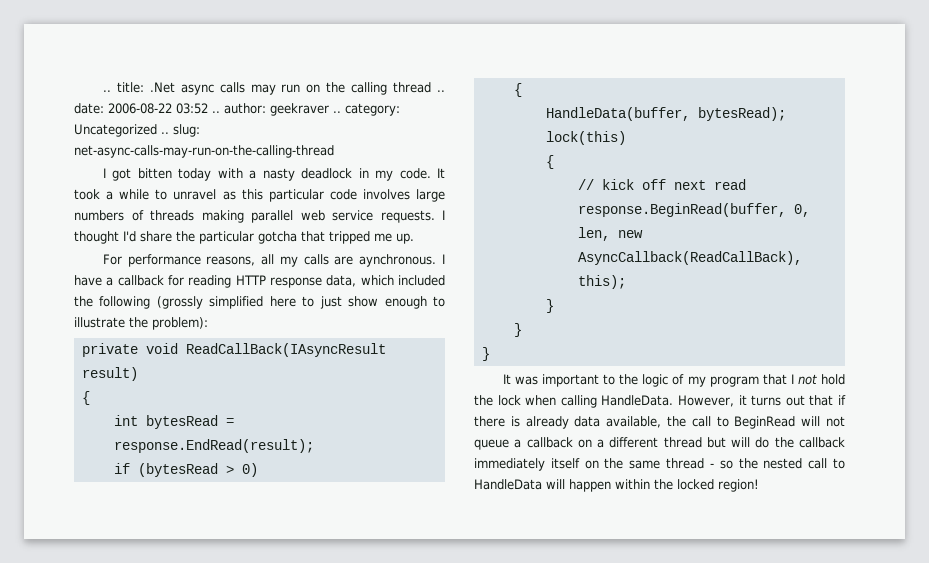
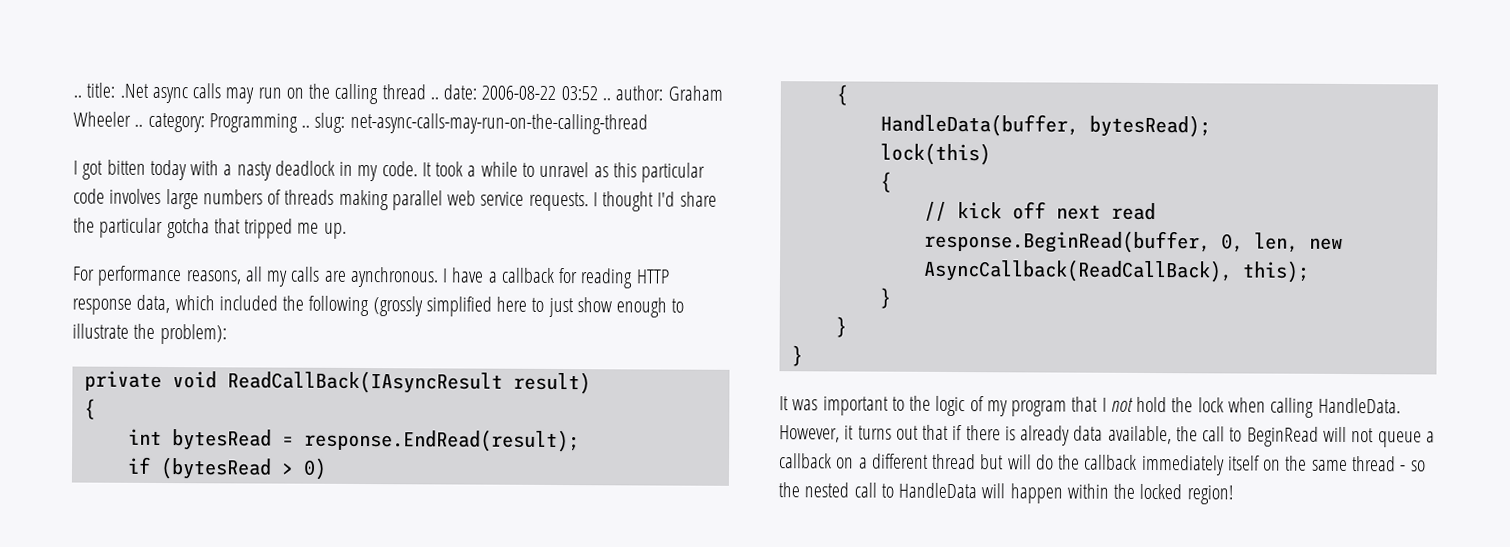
- .. title: .Net async calls may run on the calling thread .. date: 2006-08-22 03:52 .. author: geekraver .. category: Uncategorized .. slug: net-async-calls-may-run-on-the-calling-thread
+ .. title: .Net async calls may run on the calling thread .. date: 2006-08-22 03:52 .. author: Graham Wheeler .. category: Programming .. slug: net-async-calls-may-run-on-the-calling-thread

